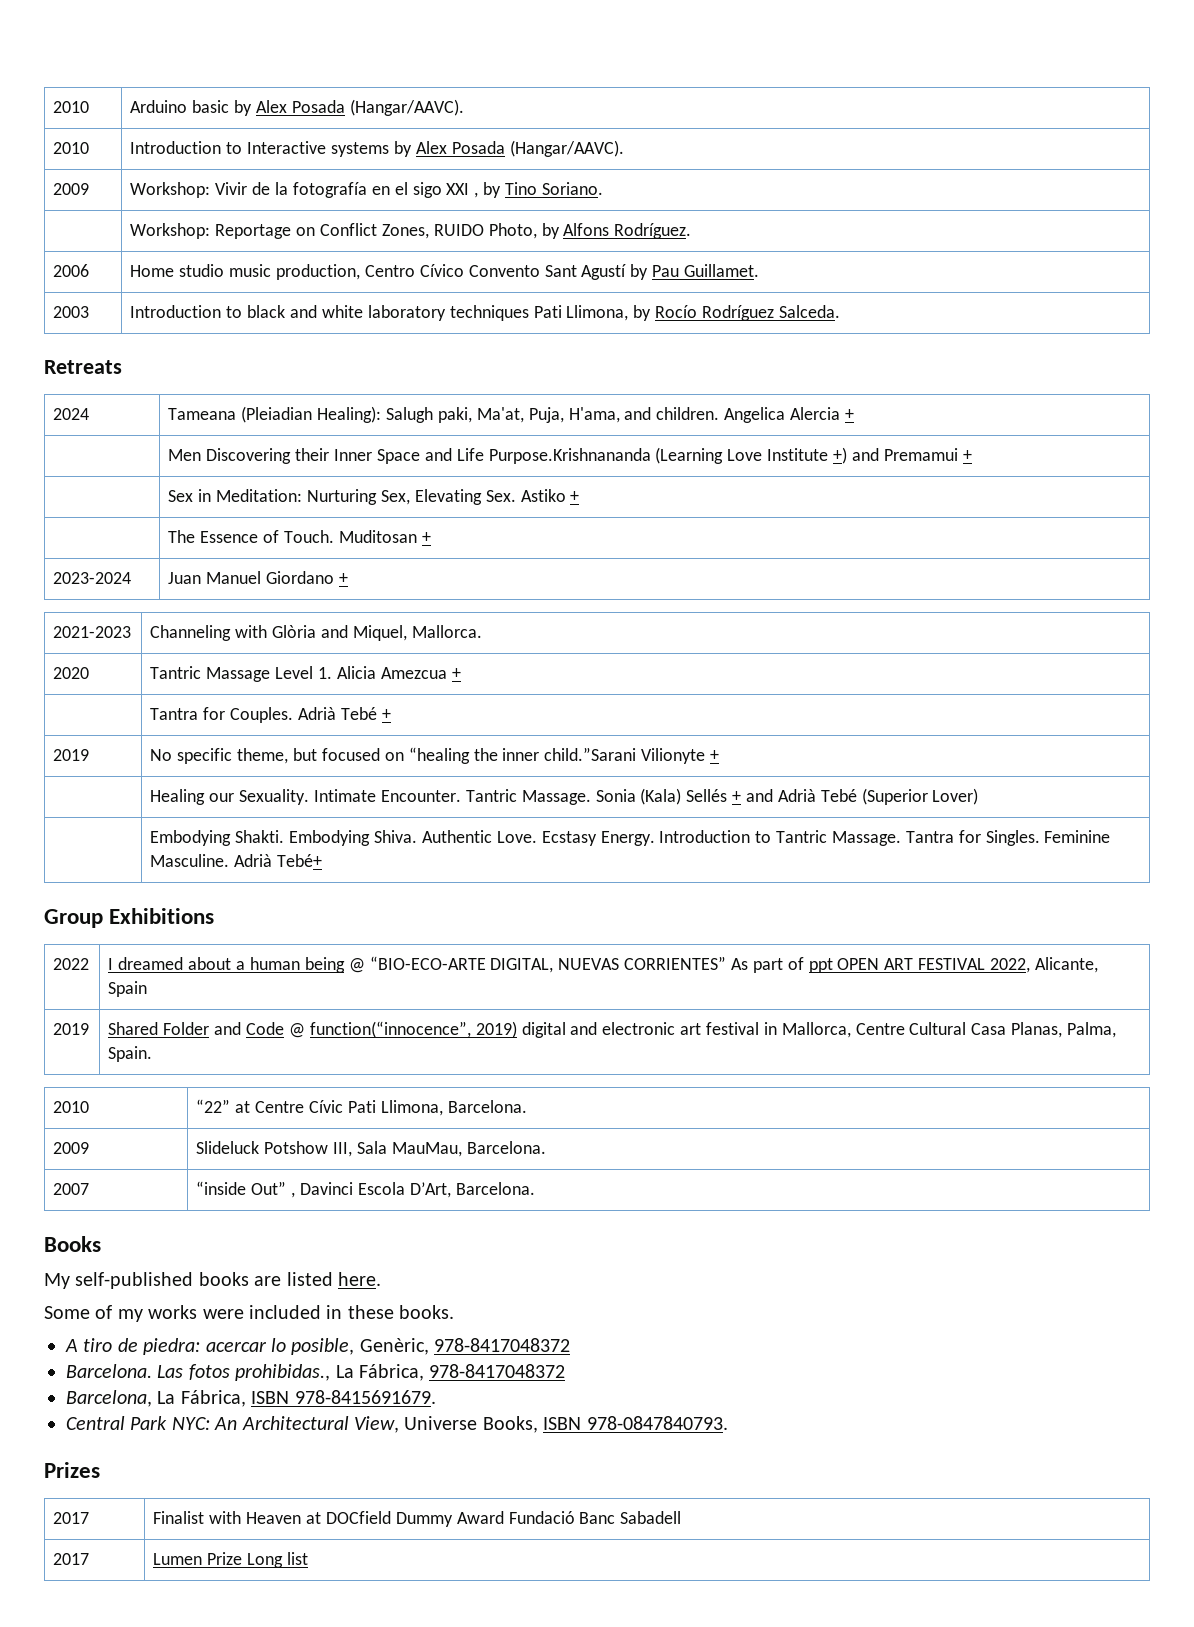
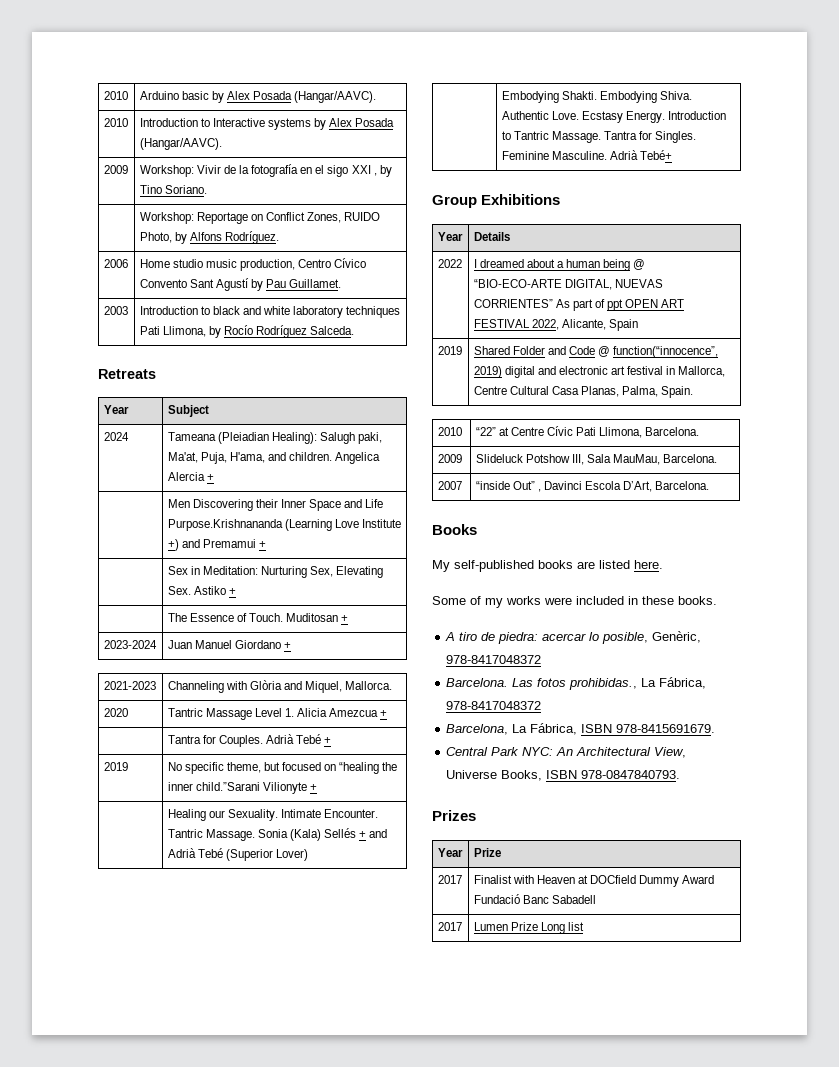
+ Year | Subject
+ Year | Details
+ Year | Prize

